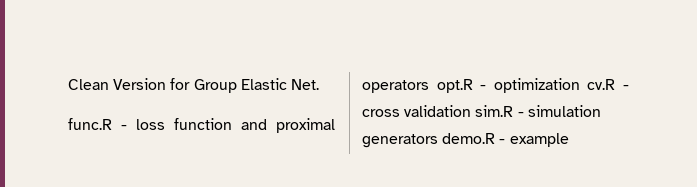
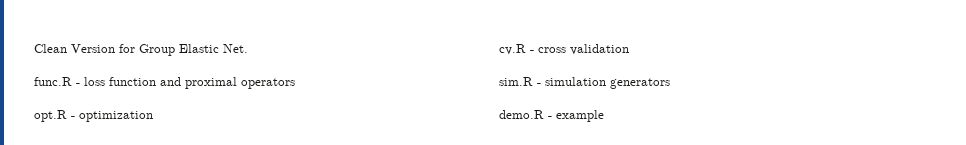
- func.R - loss function and proximal operators opt.R - optimization cv.R - cross validation sim.R - simulation generators demo.R - example
+ func.R - loss function and proximal operators
+ opt.R - optimization
+ cv.R - cross validation
+ sim.R - simulation generators
+ demo.R - example

